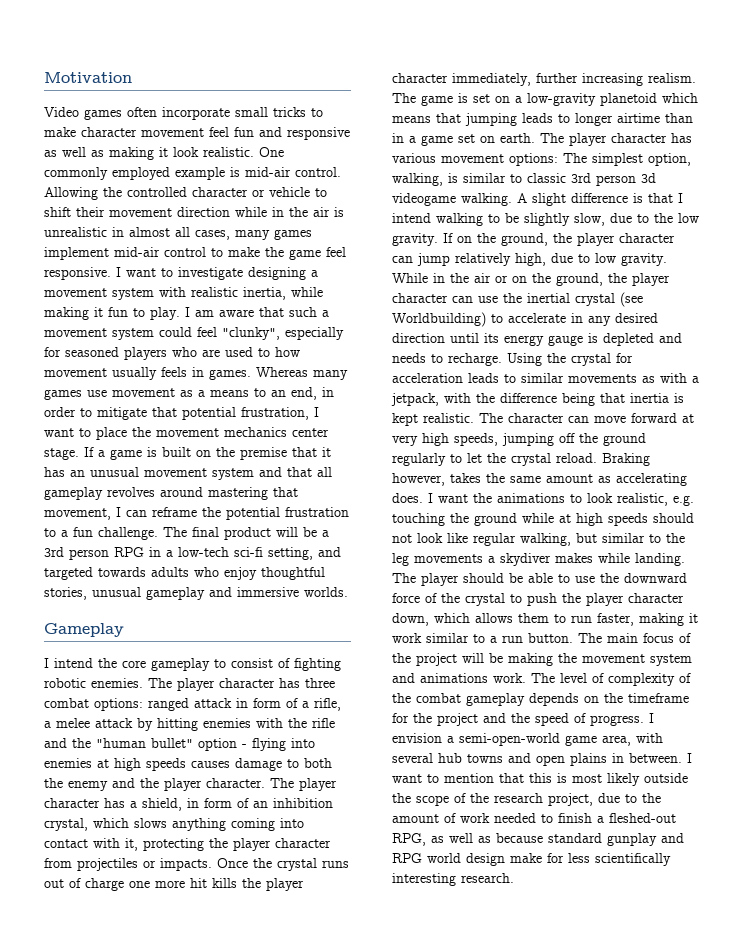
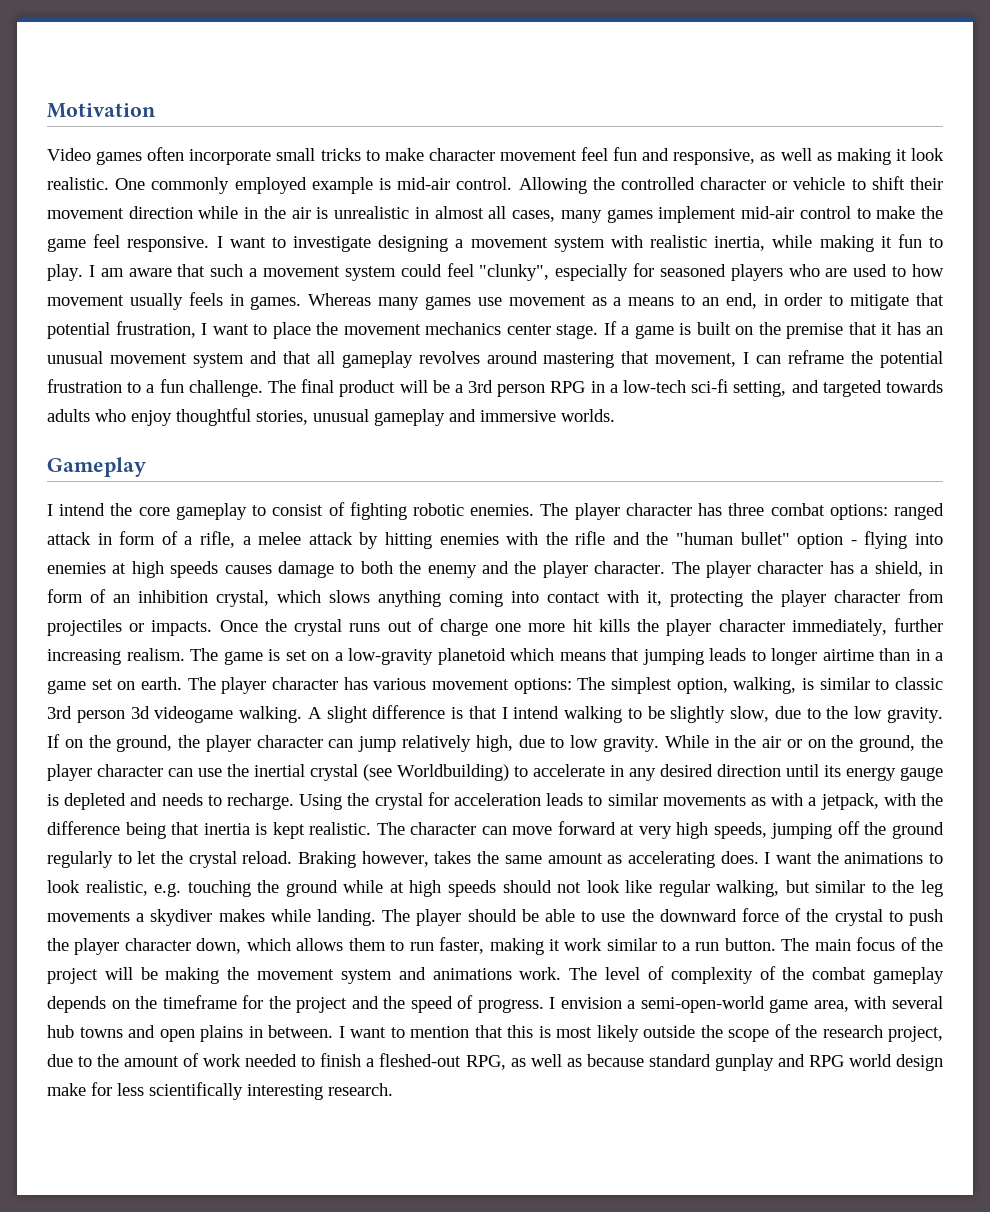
- Video games often incorporate small tricks to make character movement feel fun and responsive as well as making it look realistic.
+ Video games often incorporate small tricks to make character movement feel fun and responsive, as well as making it look realistic.

